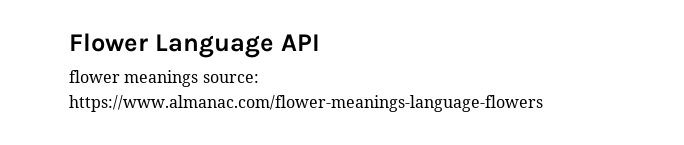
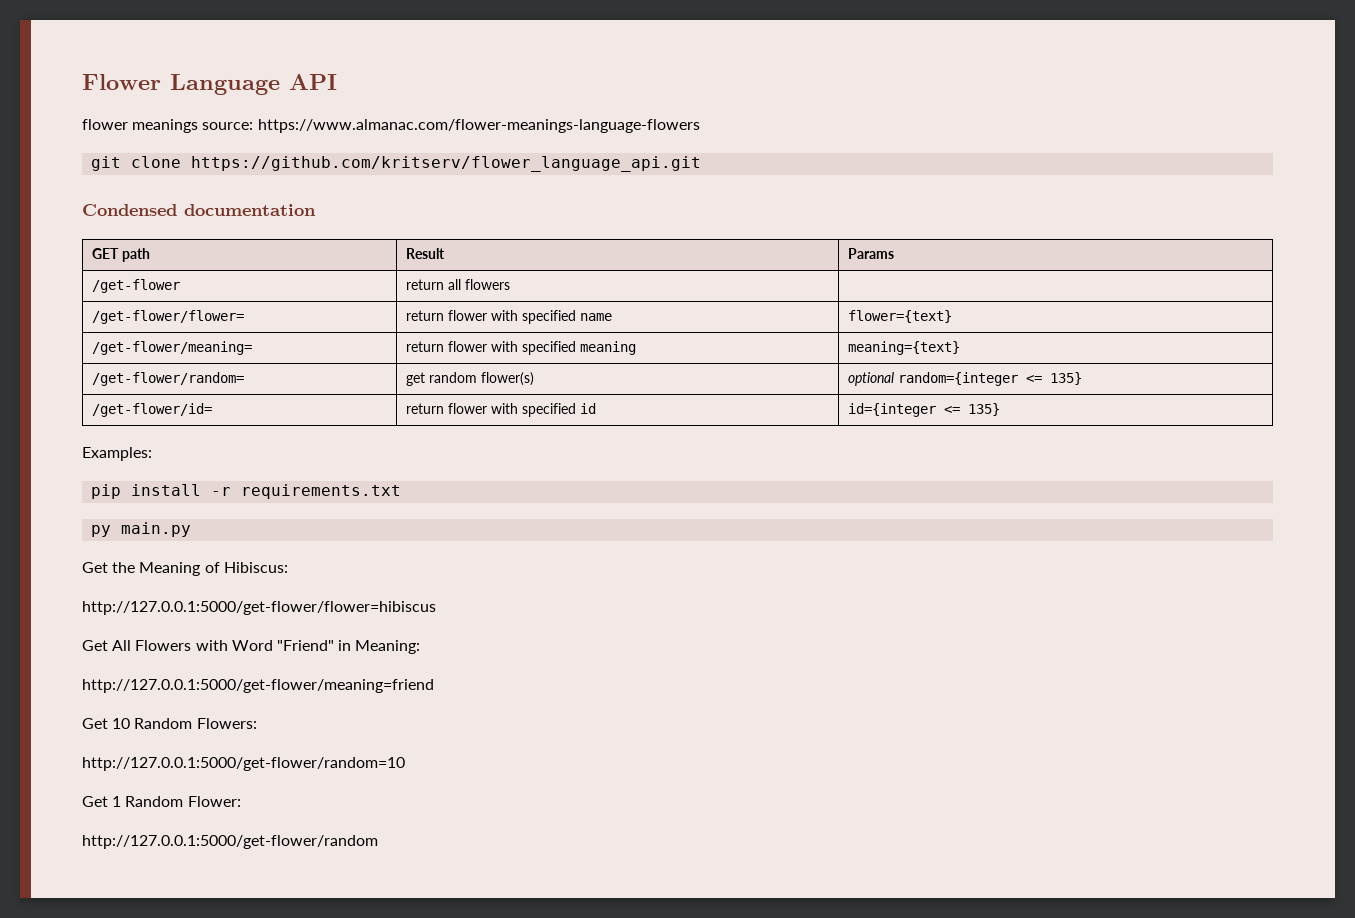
+ git clone https://github.com/kritserv/flower_language_api.git
+ Condensed documentation
+ GET path | Result | Params
+ /get-flower | return all flowers |
+ /get-flower/flower= | return flower with specified name | flower={text}
+ /get-flower/meaning= | return flower with specified meaning | meaning={text}
+ /get-flower/random= | get random flower(s) | optional random={integer <= 135}
+ /get-flower/id= | return flower with specified id | id={integer <= 135}
+ Examples:
+ pip install -r requirements.txt
+ py main.py
+ Get the Meaning of Hibiscus:
+ http://127.0.0.1:5000/get-flower/flower=hibiscus
+ Get All Flowers with Word "Friend" in Meaning:
+ http://127.0.0.1:5000/get-flower/meaning=friend
+ Get 10 Random Flowers:
+ http://127.0.0.1:5000/get-flower/random=10
+ Get 1 Random Flower:
+ http://127.0.0.1:5000/get-flower/random

